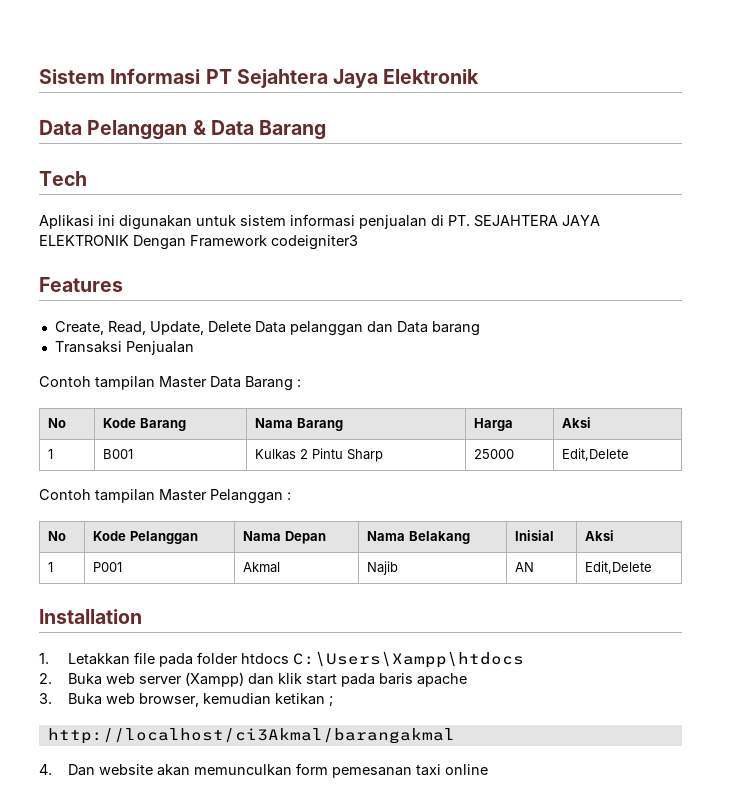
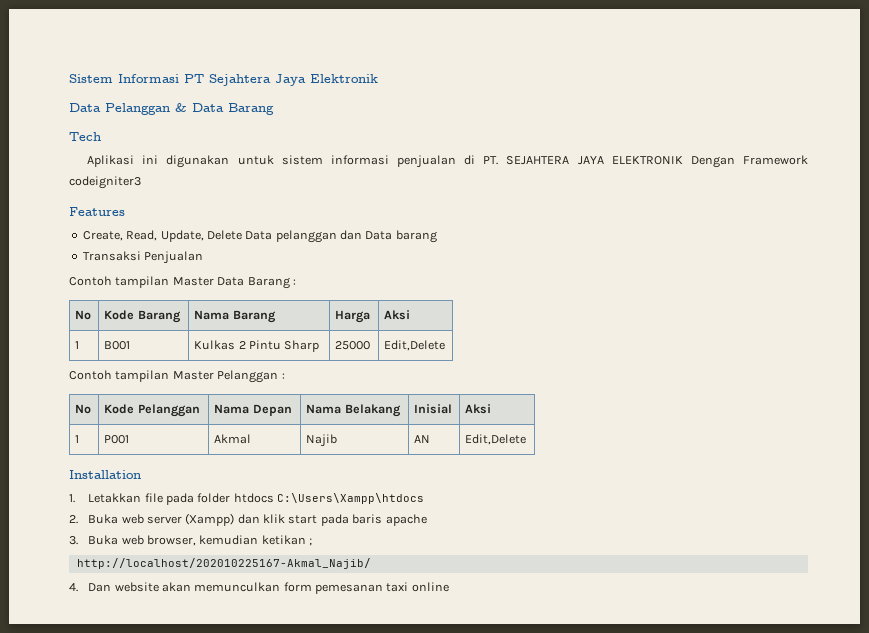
- http://localhost/ci3Akmal/barangakmal
+ http://localhost/202010225167-Akmal_Najib/

